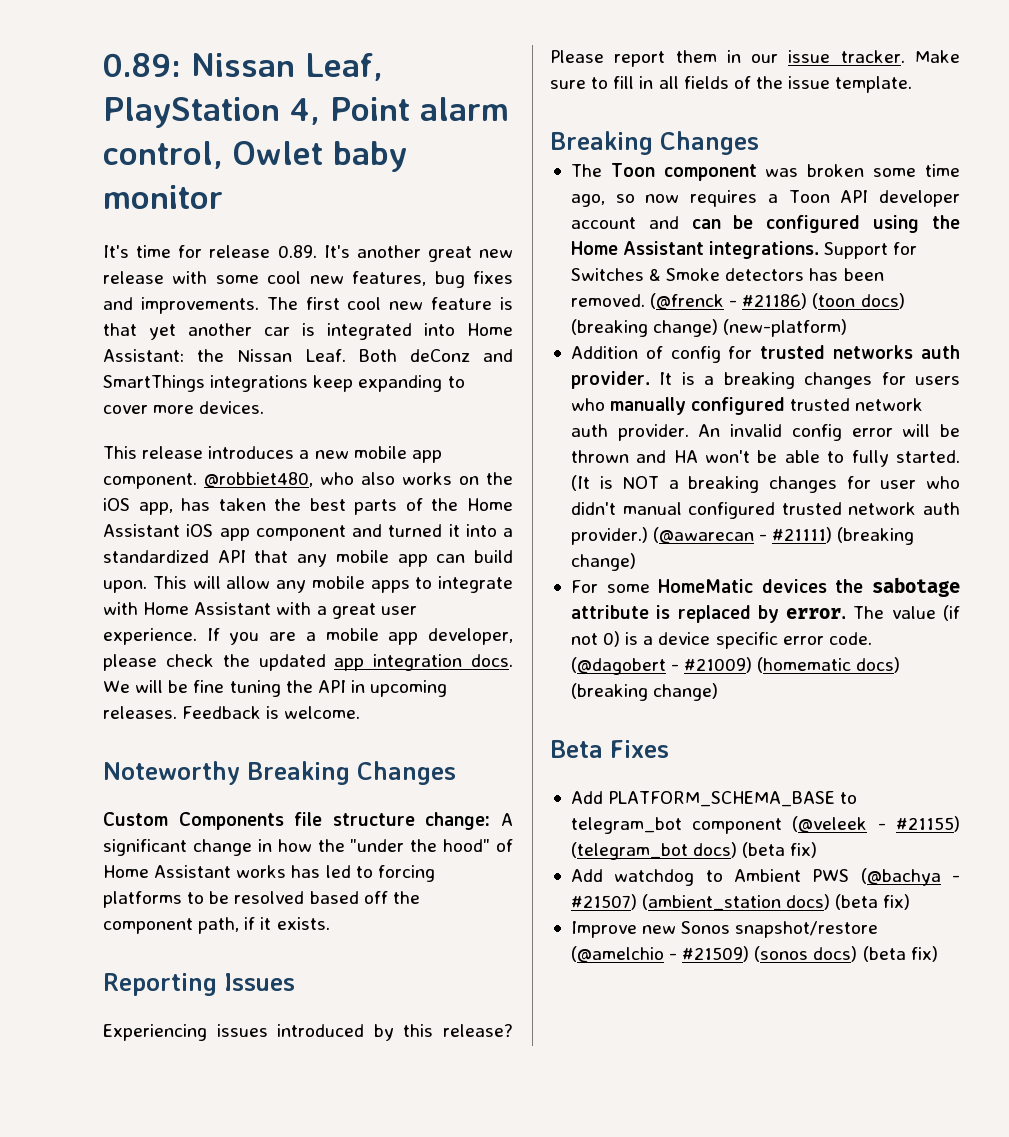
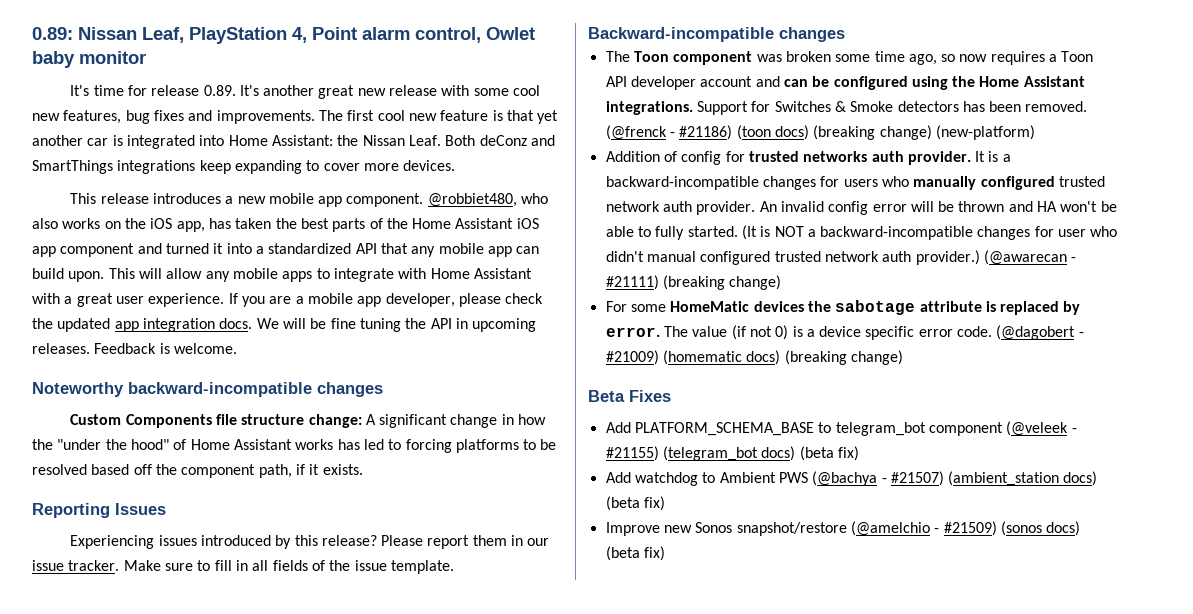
- Noteworthy Breaking Changes
+ Noteworthy backward-incompatible changes
  Make sure to fill in all fields of the issue template.
- Breaking Changes
+ Backward-incompatible changes
- It is a breaking changes for users who manually configured trusted network auth provider.
+ It is a backward-incompatible changes for users who manually configured trusted network auth provider.
- (It is NOT a breaking changes for user who didn't manual configured trusted network auth provider.)
+ (It is NOT a backward-incompatible changes for user who didn't manual configured trusted network auth provider.)

